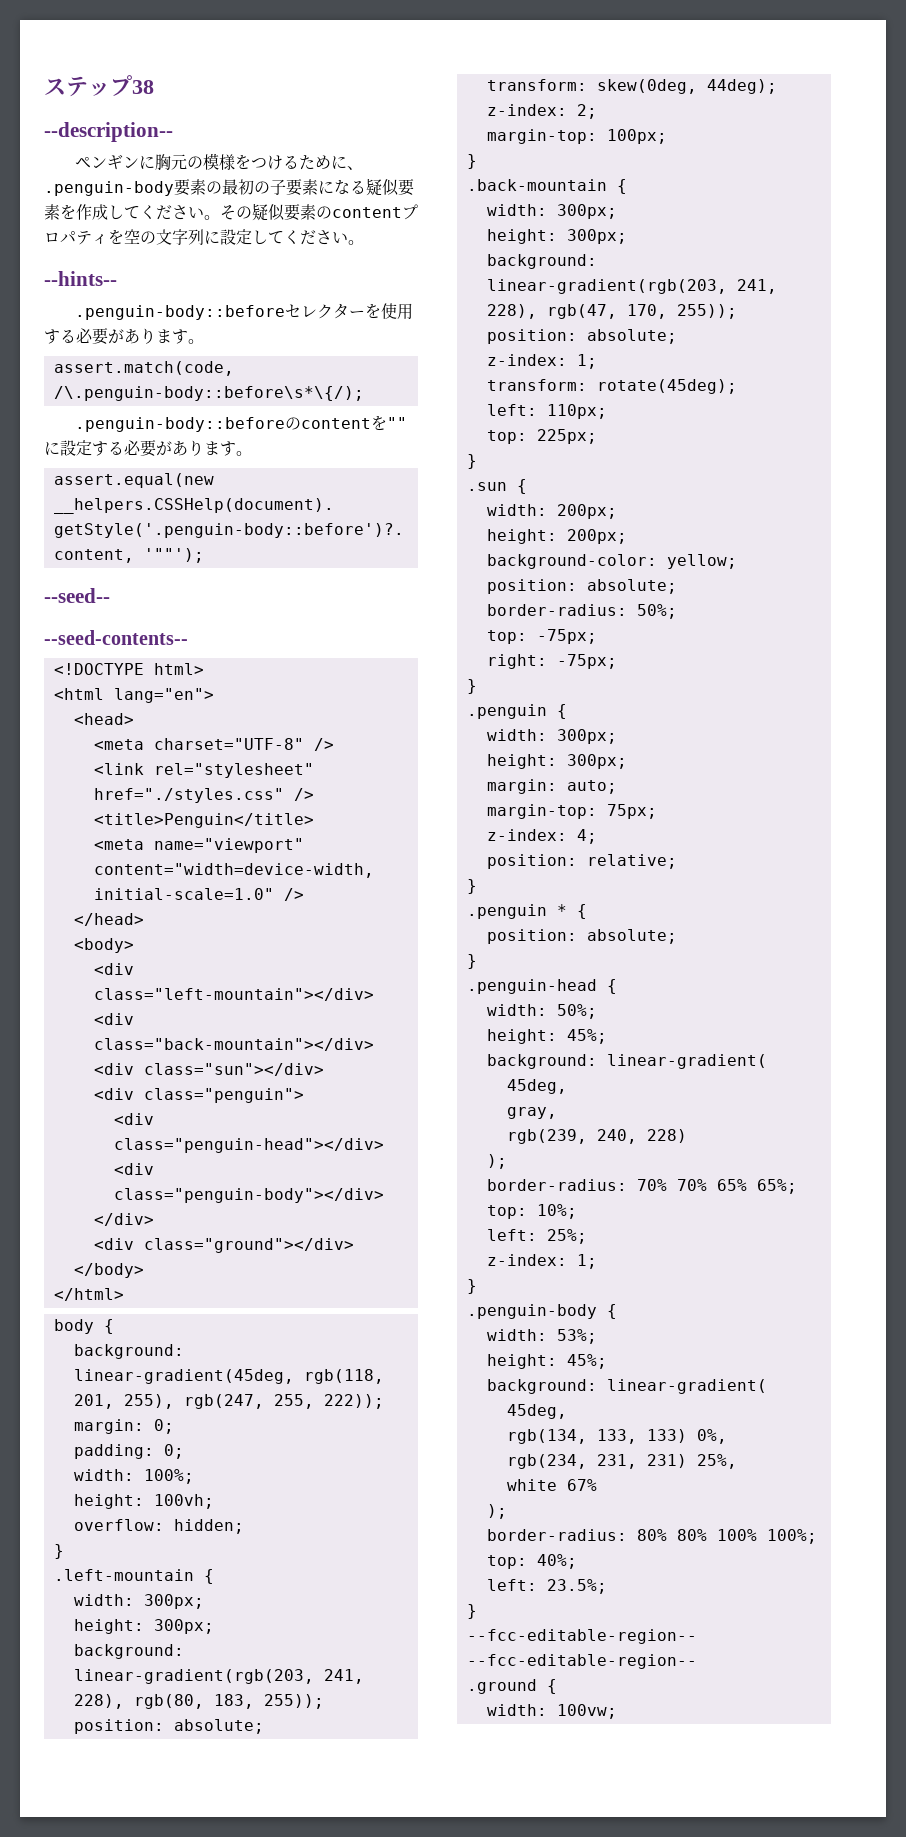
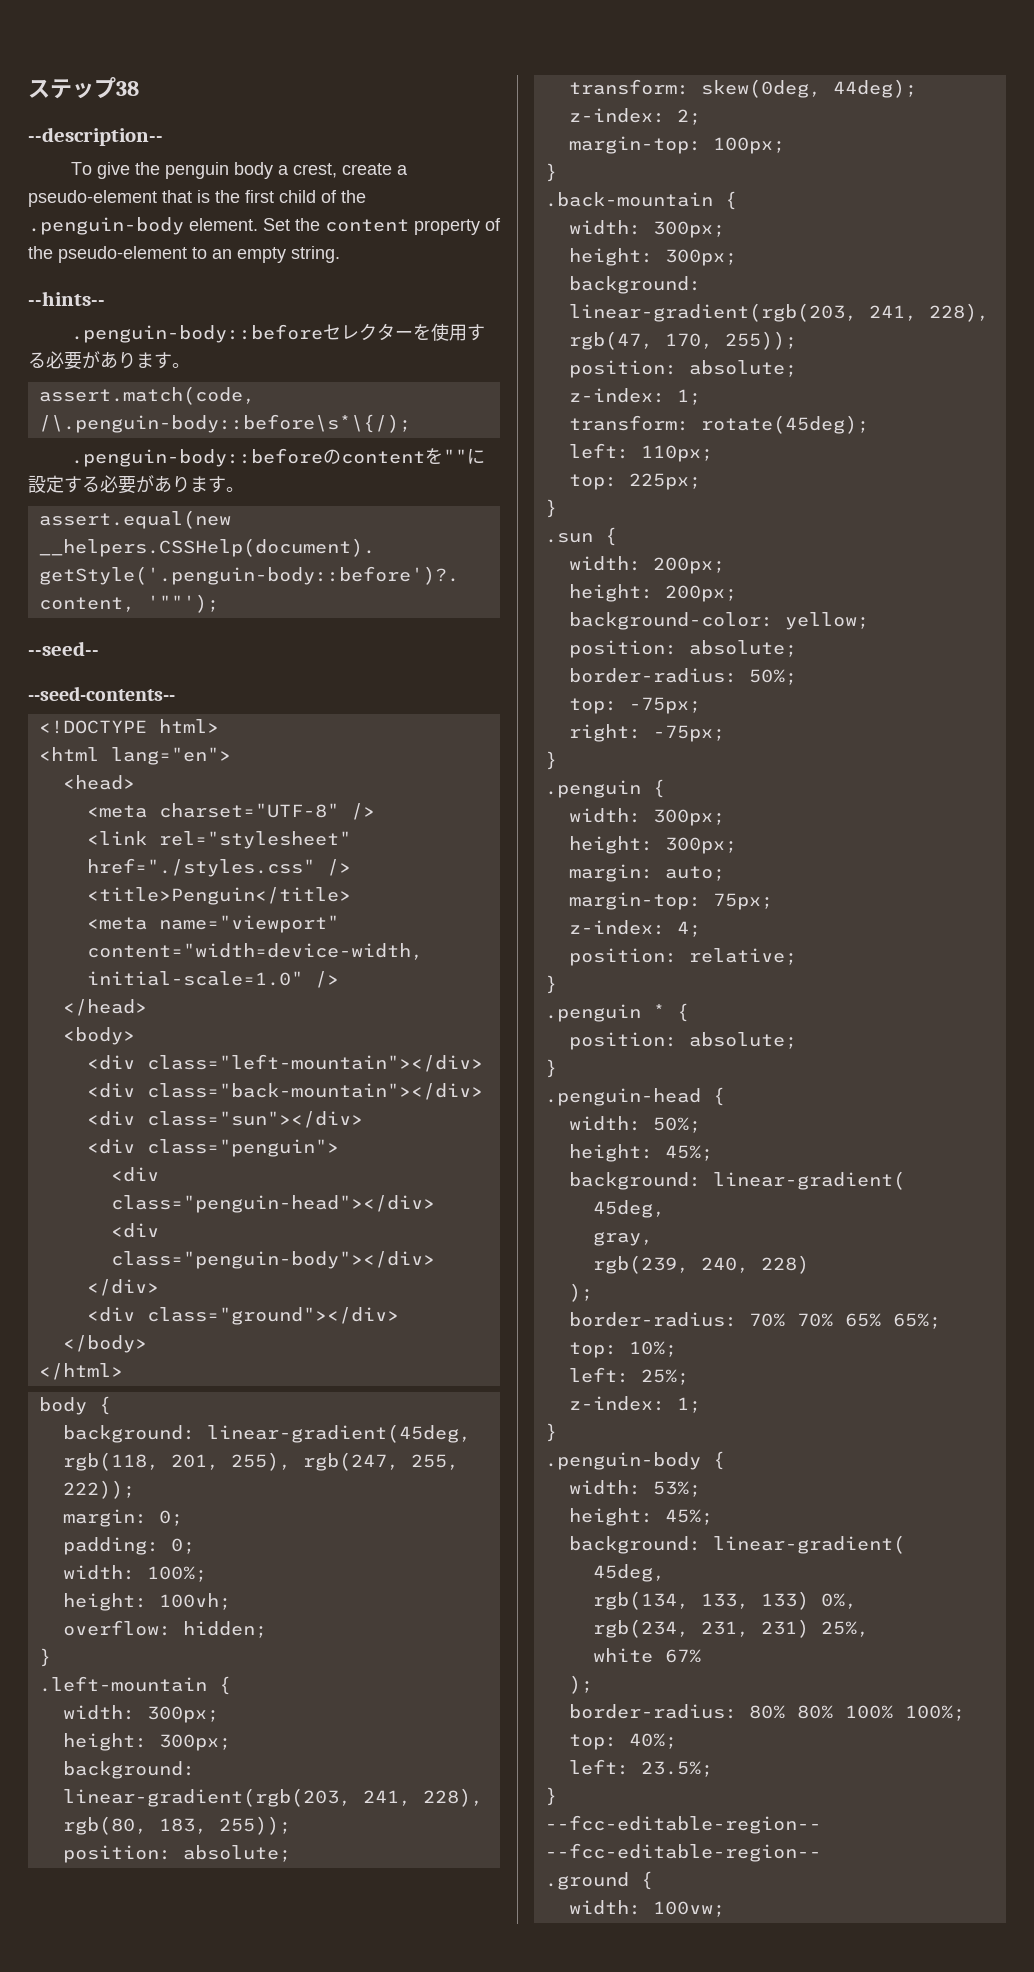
- ペンギンに胸元の模様をつけるために、.penguin-body要素の最初の子要素になる疑似要素を作成してください。その疑似要素のcontentプロパティを空の文字列に設定してください。
+ To give the penguin body a crest, create a pseudo-element that is the first child of the .penguin-body element. Set the content property of the pseudo-element to an empty string.

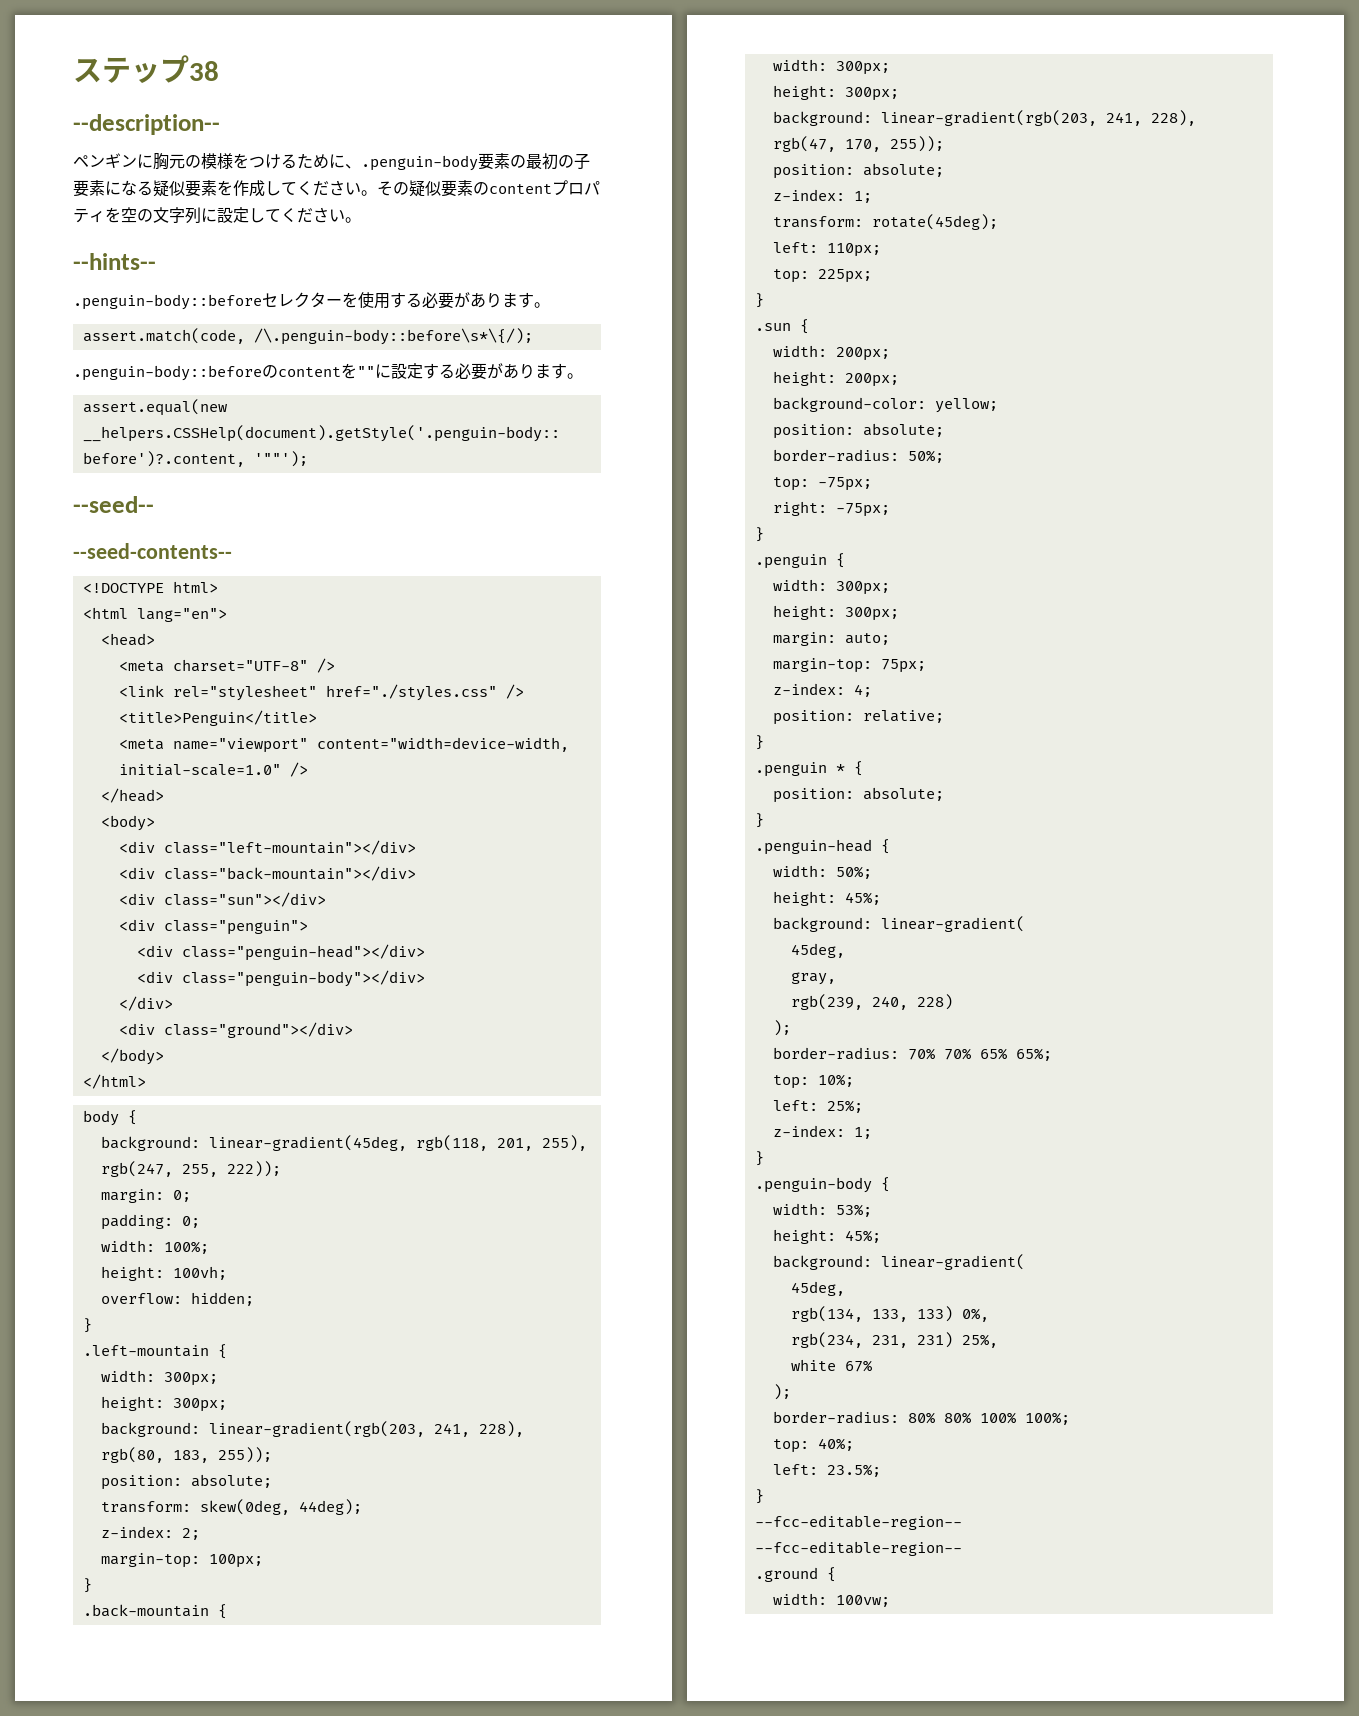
- To give the penguin body a crest, create a pseudo-element that is the first child of the .penguin-body element. Set the content property of the pseudo-element to an empty string.
+ ペンギンに胸元の模様をつけるために、.penguin-body要素の最初の子要素になる疑似要素を作成してください。その疑似要素のcontentプロパティを空の文字列に設定してください。

